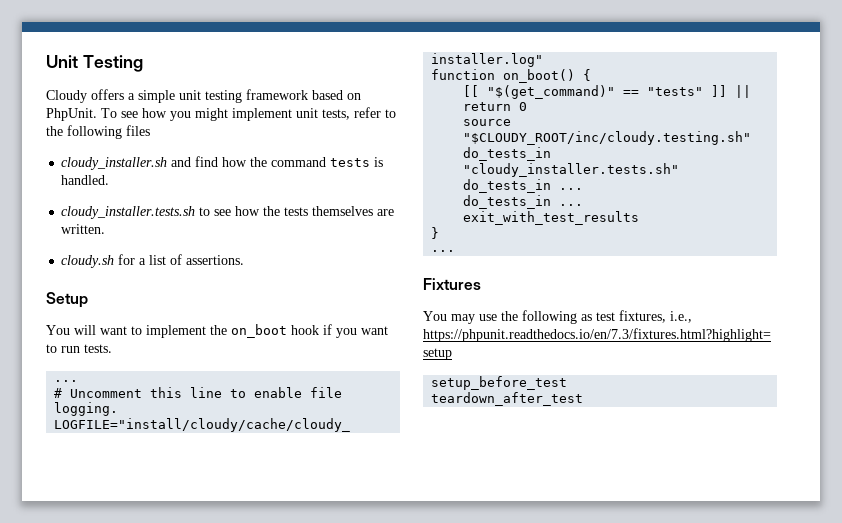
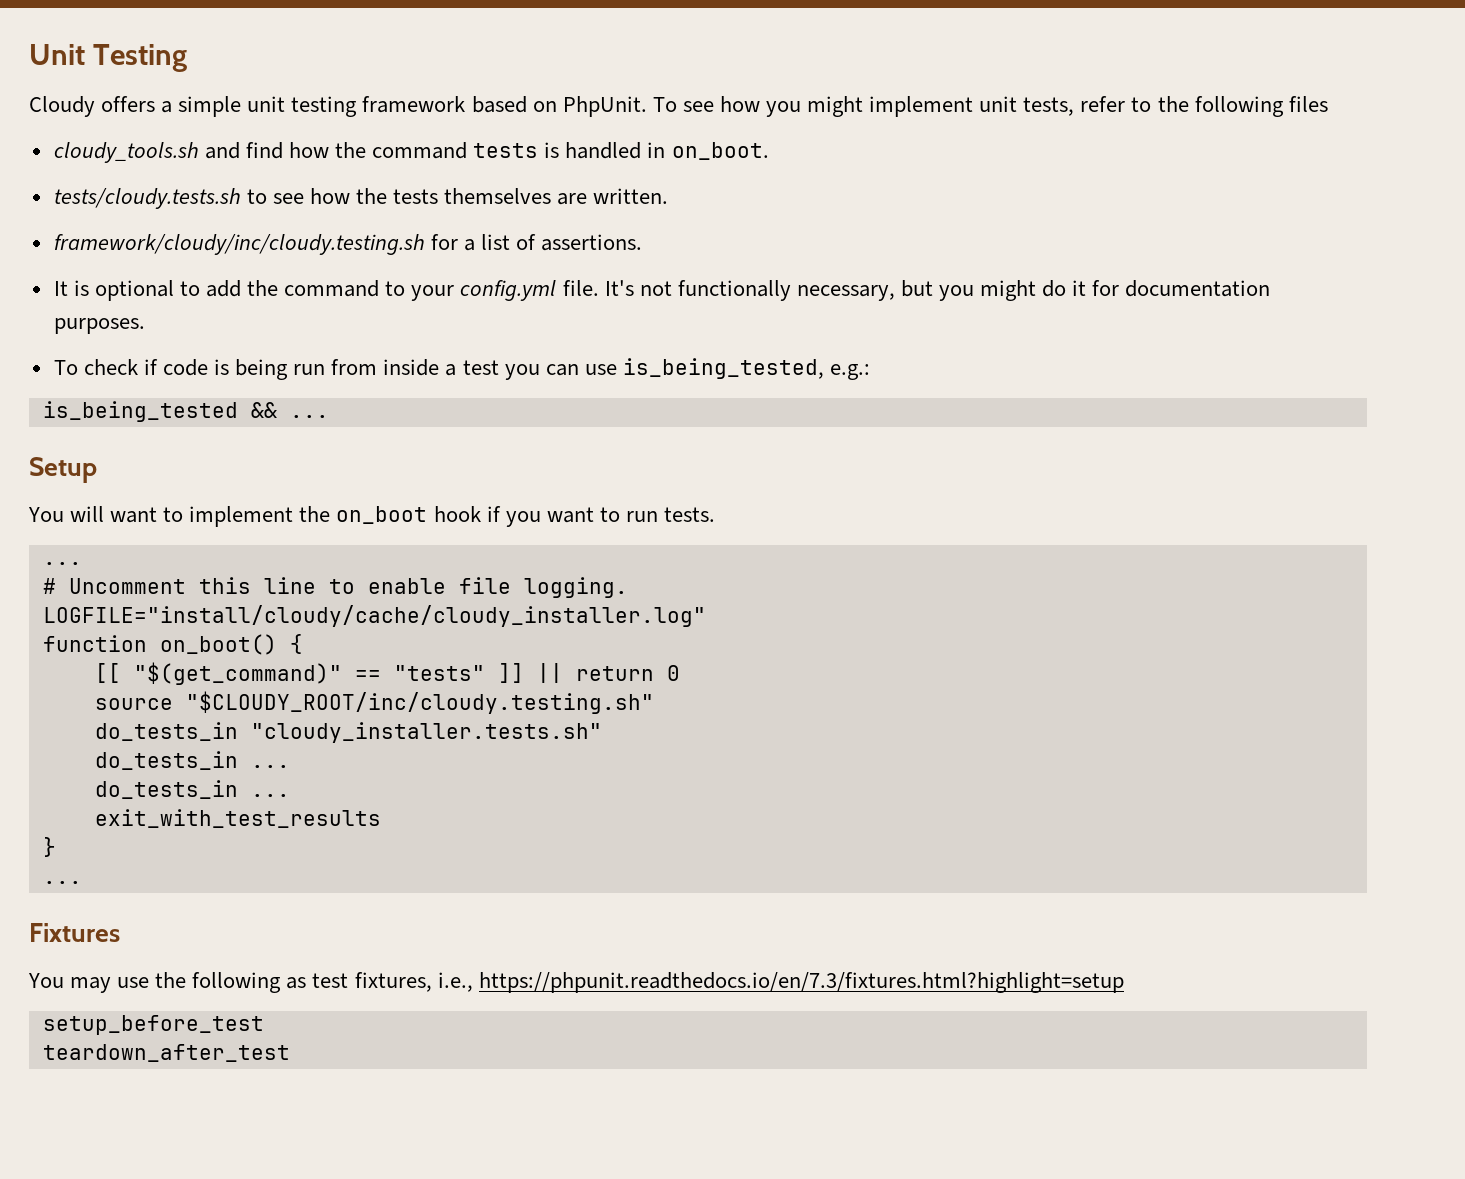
- cloudy_installer.sh and find how the command tests is handled.
- cloudy_installer.tests.sh to see how the tests themselves are written.
+ cloudy_tools.sh and find how the command tests is handled in on_boot.
+ tests/cloudy.tests.sh to see how the tests themselves are written.
- cloudy.sh for a list of assertions.
+ framework/cloudy/inc/cloudy.testing.sh for a list of assertions.
+ It is optional to add the command to your config.yml file. It's not functionally necessary, but you might do it for documentation purposes.
+ To check if code is being run from inside a test you can use is_being_tested, e.g.:
+ is_being_tested && ...

